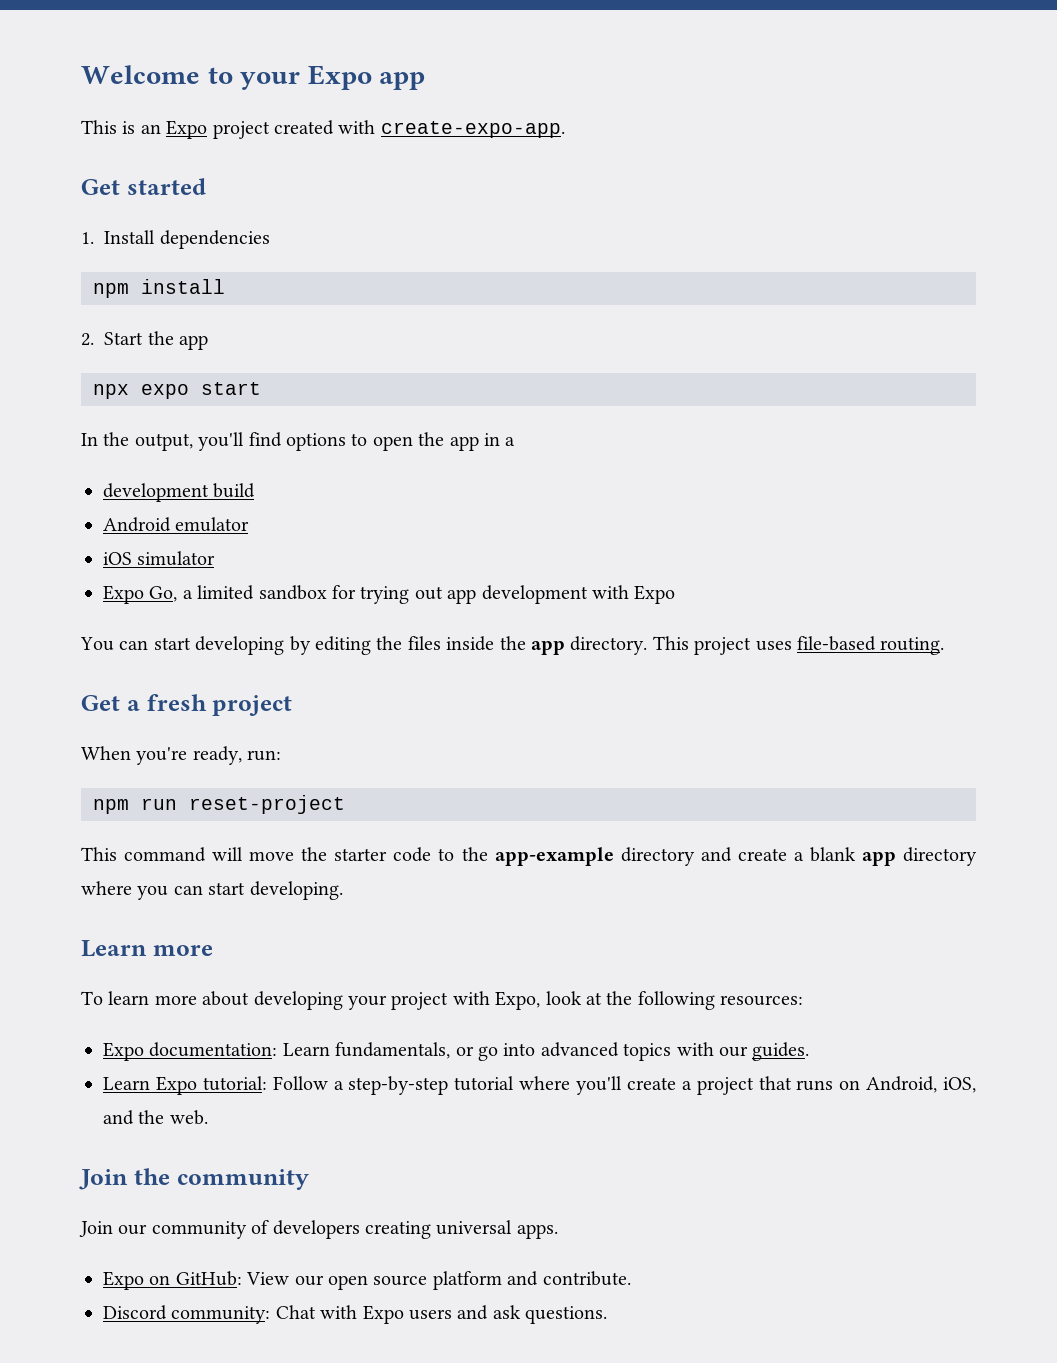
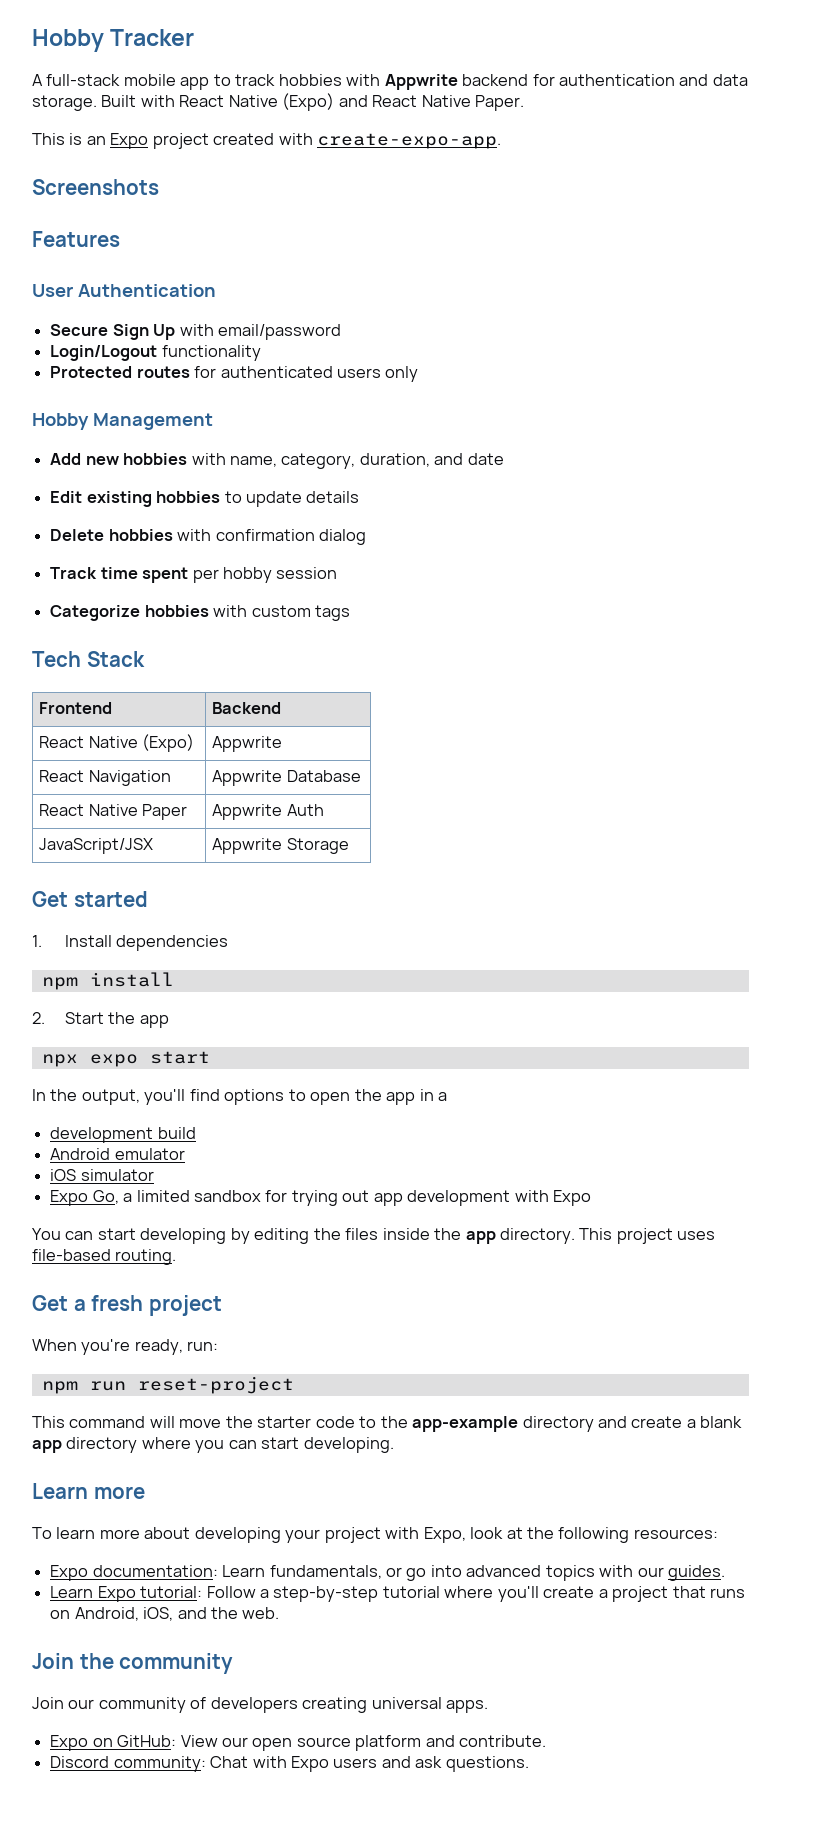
- Welcome to your Expo app
+ Hobby Tracker
+ A full-stack mobile app to track hobbies with Appwrite backend for authentication and data storage. Built with React Native (Expo) and React Native Paper.
+ Screenshots
+ Features
+ User Authentication
+ Secure Sign Up with email/password
+ Login/Logout functionality
+ Protected routes for authenticated users only
+ Hobby Management
+ Add new hobbies with name, category, duration, and date
+ Edit existing hobbies to update details
+ Delete hobbies with confirmation dialog
+ Track time spent per hobby session
+ Categorize hobbies with custom tags
+ Tech Stack
+ Frontend | Backend
+ React Native (Expo) | Appwrite
+ React Navigation | Appwrite Database
+ React Native Paper | Appwrite Auth
+ JavaScript/JSX | Appwrite Storage

